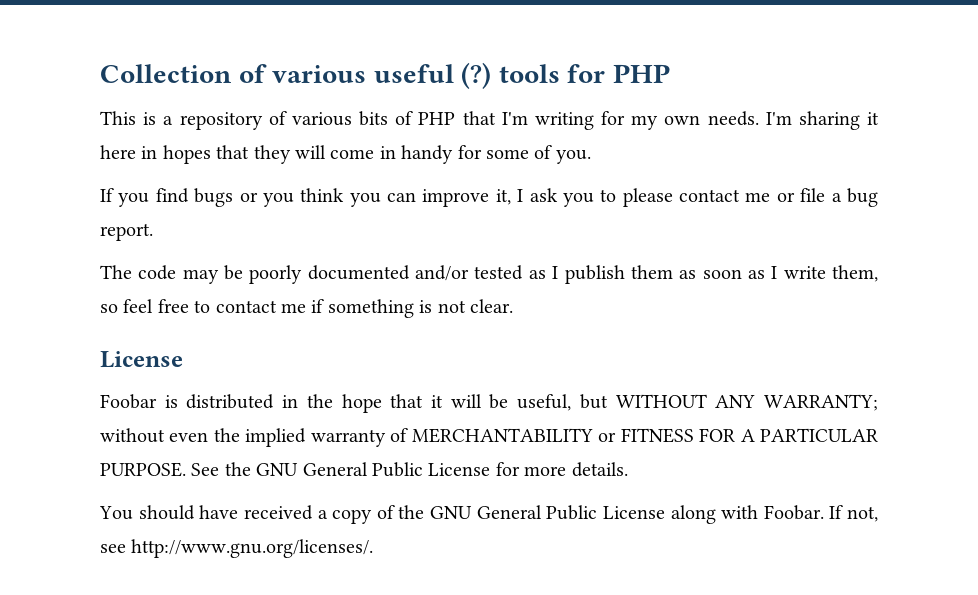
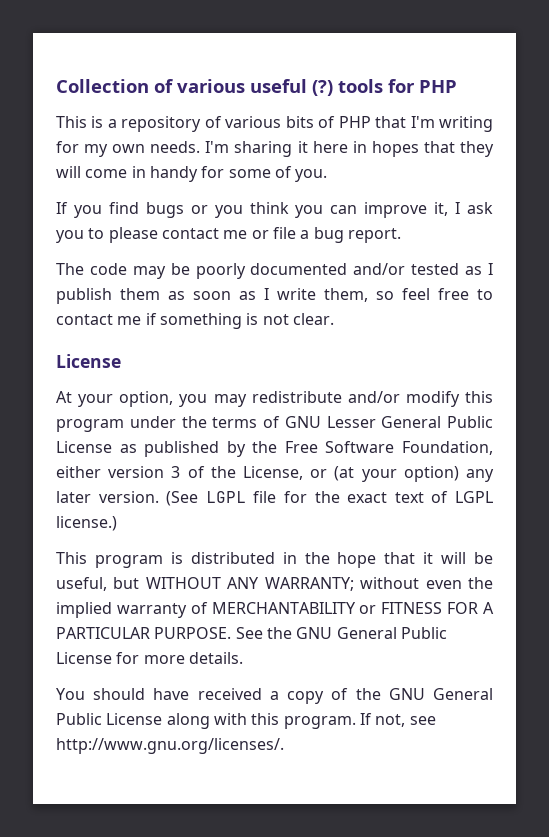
- Foobar is distributed in the hope that it will be useful, but WITHOUT ANY WARRANTY; without even the implied warranty of MERCHANTABILITY or FITNESS FOR A PARTICULAR PURPOSE.
+ At your option, you may redistribute and/or modify this program under the terms of GNU Lesser General Public License as published by the Free Software Foundation, either version 3 of the License, or (at your option) any later version. (See LGPL file for the exact text of LGPL license.)
+ This program is distributed in the hope that it will be useful, but WITHOUT ANY WARRANTY; without even the implied warranty of MERCHANTABILITY or FITNESS FOR A PARTICULAR PURPOSE.
- You should have received a copy of the GNU General Public License along with Foobar.
+ You should have received a copy of the GNU General Public License along with this program.

